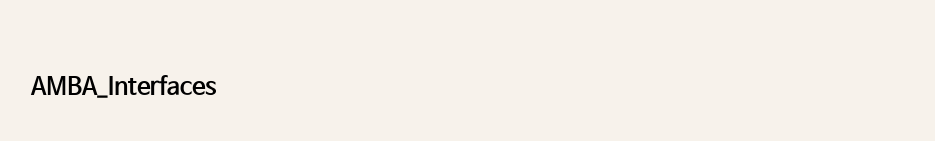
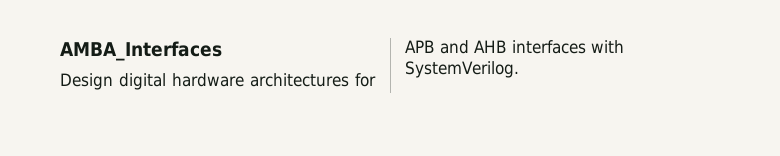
+ Design digital hardware architectures for APB and AHB interfaces with SystemVerilog.

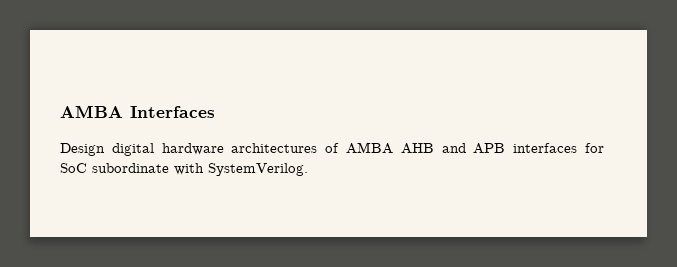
- AMBA_Interfaces
+ AMBA Interfaces
- Design digital hardware architectures for APB and AHB interfaces with SystemVerilog.
+ Design digital hardware architectures of AMBA AHB and APB interfaces for SoC subordinate with SystemVerilog.

